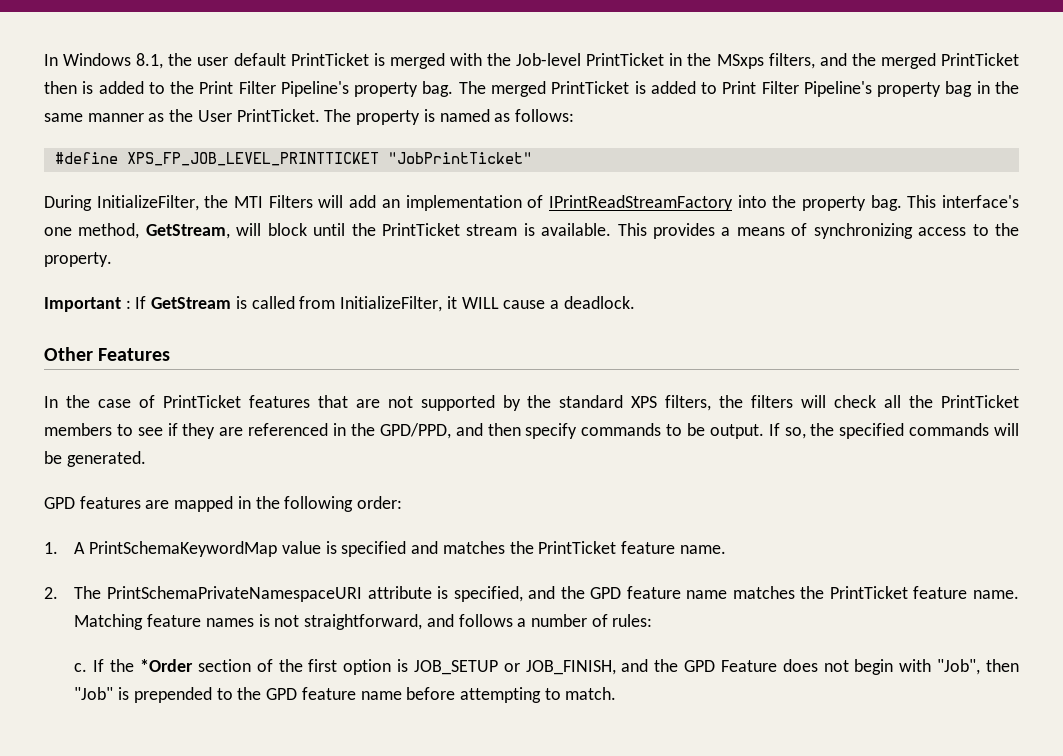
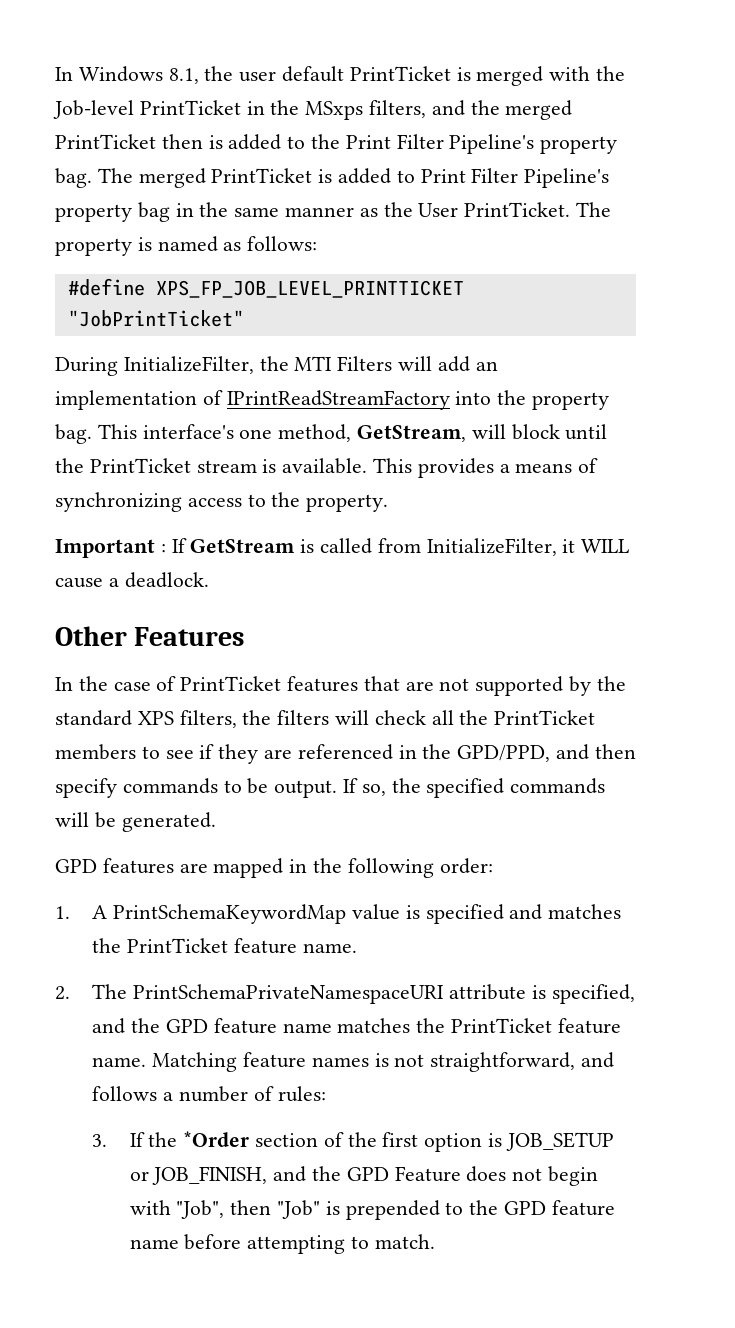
- c. If the *Order section of the first option is JOB_SETUP or JOB_FINISH, and the GPD Feature does not begin with "Job", then "Job" is prepended to the GPD feature name before attempting to match.
+ 3. If the *Order section of the first option is JOB_SETUP or JOB_FINISH, and the GPD Feature does not begin with "Job", then "Job" is prepended to the GPD feature name before attempting to match.

